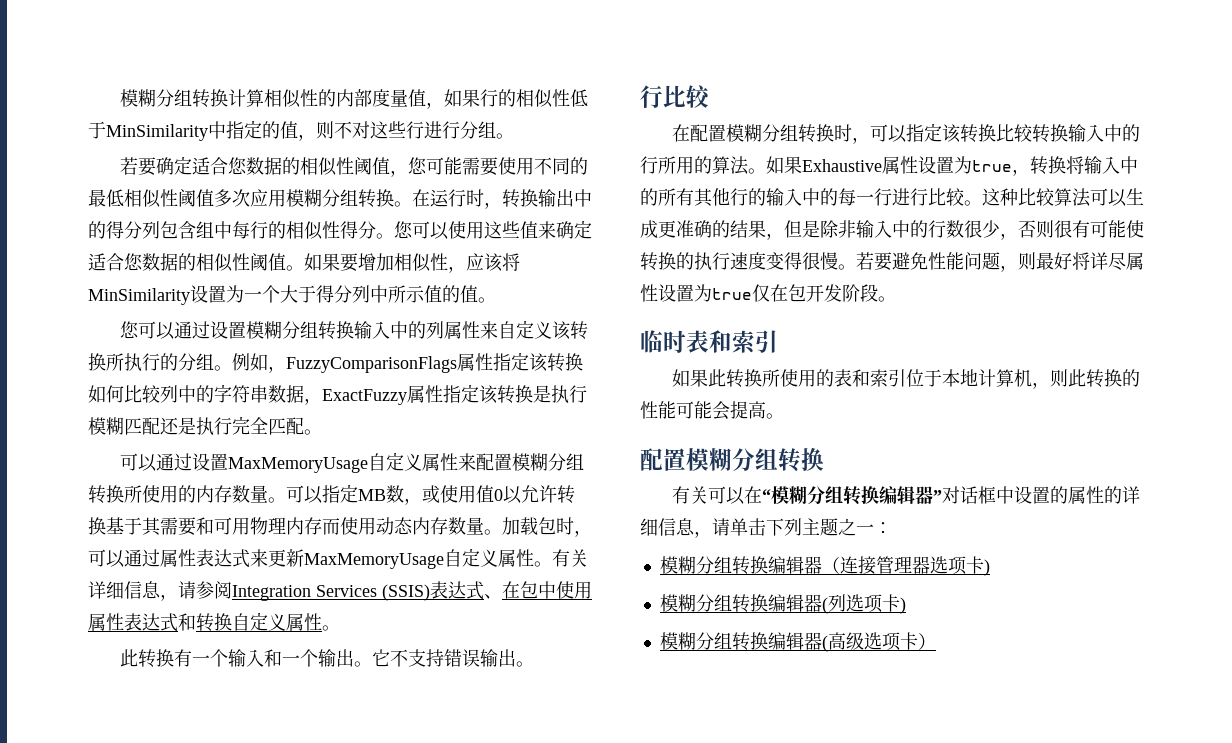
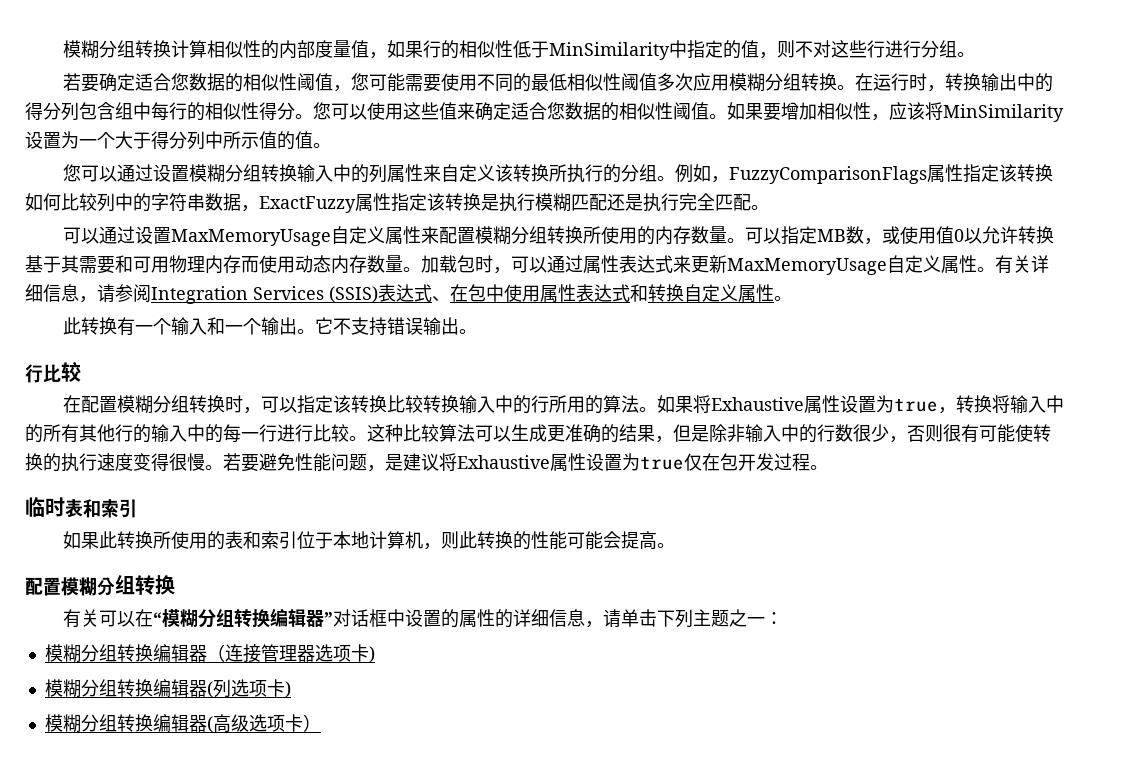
- 如果Exhaustive属性设置为true，转换将输入中的所有其他行的输入中的每一行进行比较。
+ 如果将Exhaustive属性设置为true，转换将输入中的所有其他行的输入中的每一行进行比较。
- 若要避免性能问题，则最好将详尽属性设置为true仅在包开发阶段。
+ 若要避免性能问题，是建议将Exhaustive属性设置为true仅在包开发过程。

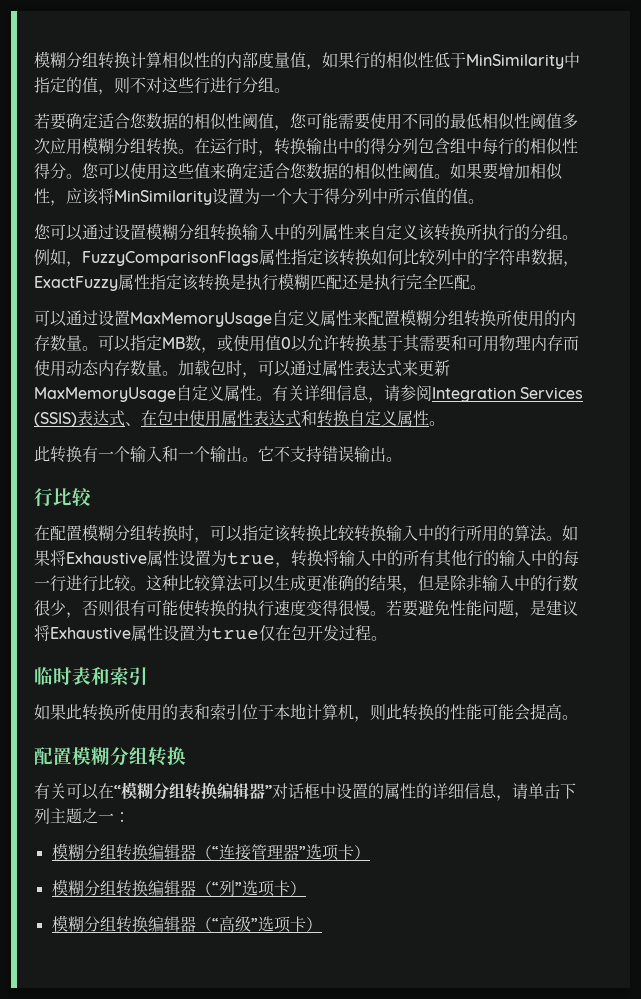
- 模糊分组转换编辑器（连接管理器选项卡)
- 模糊分组转换编辑器(列选项卡)
- 模糊分组转换编辑器(高级选项卡）
+ 模糊分组转换编辑器（“连接管理器”选项卡）
+ 模糊分组转换编辑器（“列”选项卡）
+ 模糊分组转换编辑器（“高级”选项卡）

